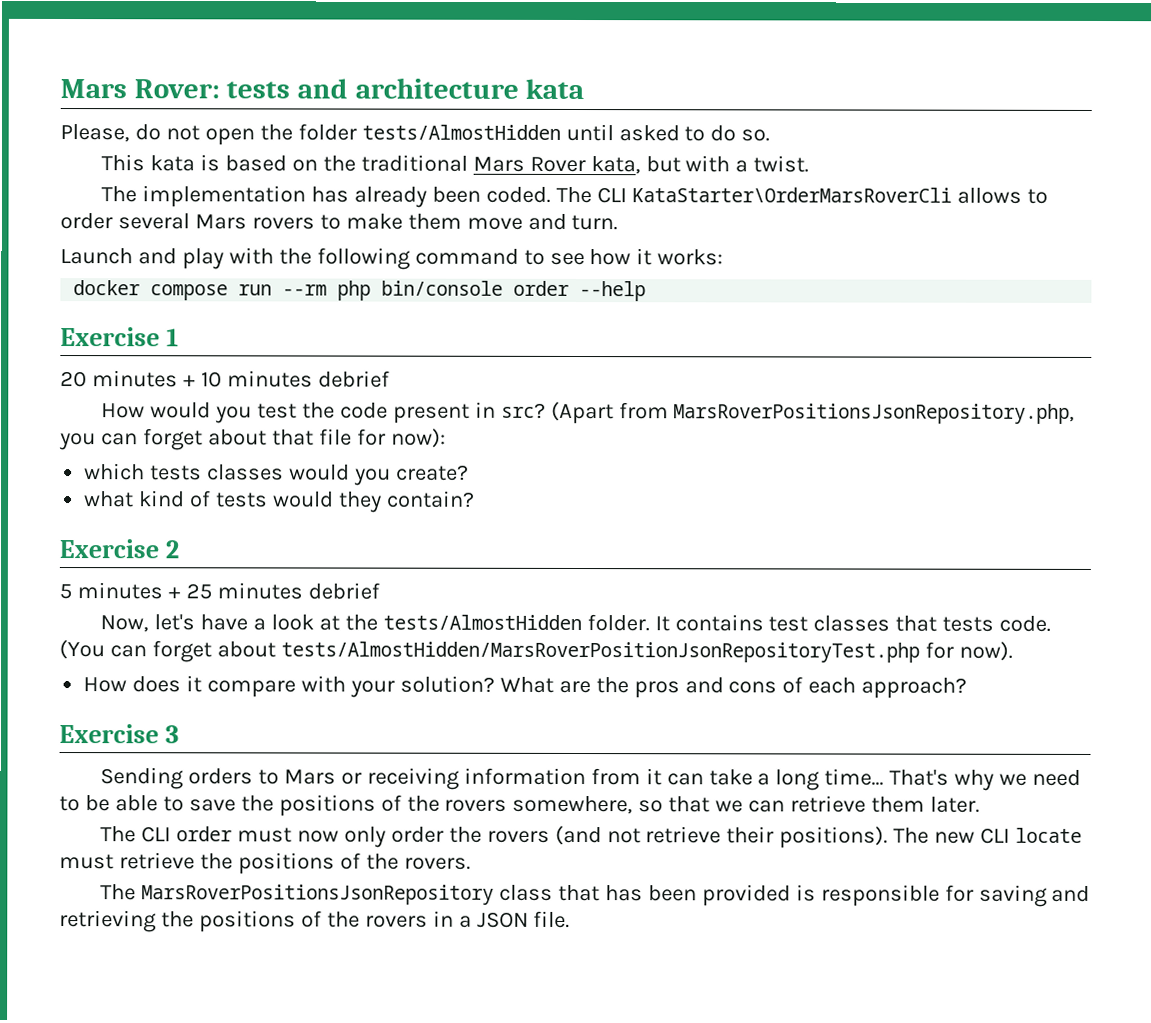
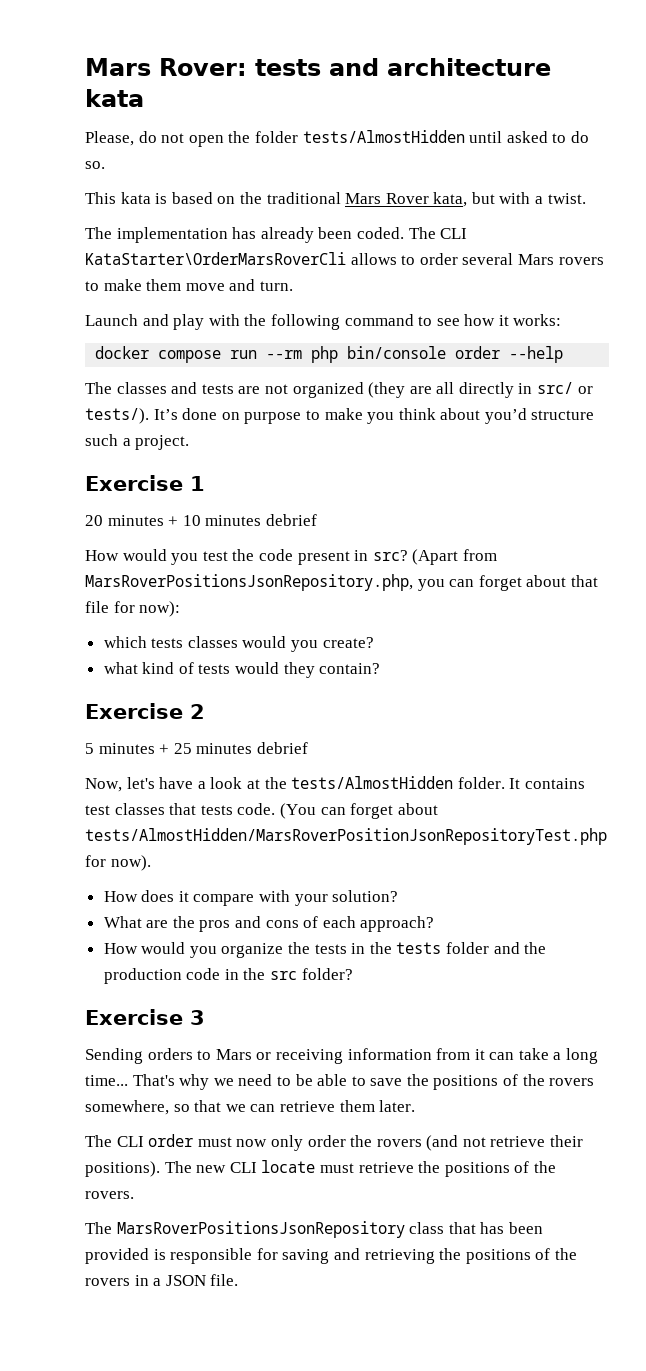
+ The classes and tests are not organized (they are all directly in src/ or tests/). It’s done on purpose to make you think about you’d structure such a project.
- How does it compare with your solution? What are the pros and cons of each approach?
+ How does it compare with your solution?
+ What are the pros and cons of each approach?
+ How would you organize the tests in the tests folder and the production code in the src folder?

